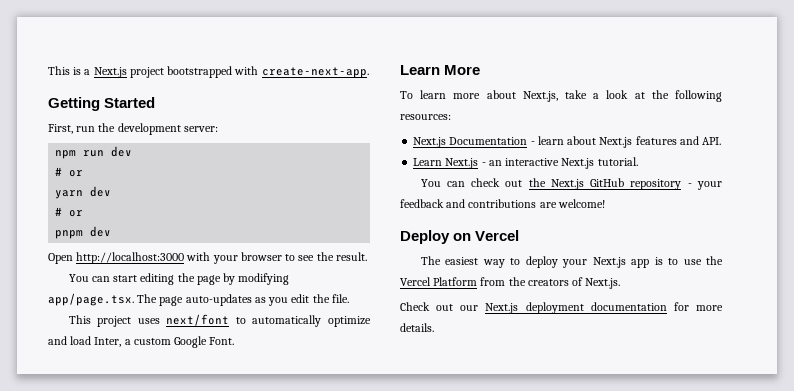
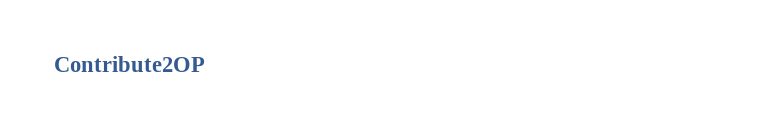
- This is a Next.js project bootstrapped with create-next-app.
- Getting Started
- First, run the development server:
- npm run dev
- # or
- yarn dev
- # or
- pnpm dev
- Open http://localhost:3000 with your browser to see the result.
- You can start editing the page by modifying app/page.tsx. The page auto-updates as you edit the file.
- This project uses next/font to automatically optimize and load Inter, a custom Google Font.
- Learn More
- To learn more about Next.js, take a look at the following resources:
- Next.js Documentation - learn about Next.js features and API.
- Learn Next.js - an interactive Next.js tutorial.
- You can check out the Next.js GitHub repository - your feedback and contributions are welcome!
- Deploy on Vercel
- The easiest way to deploy your Next.js app is to use the Vercel Platform from the creators of Next.js.
- Check out our Next.js deployment documentation for more details.
+ Contribute2OP

